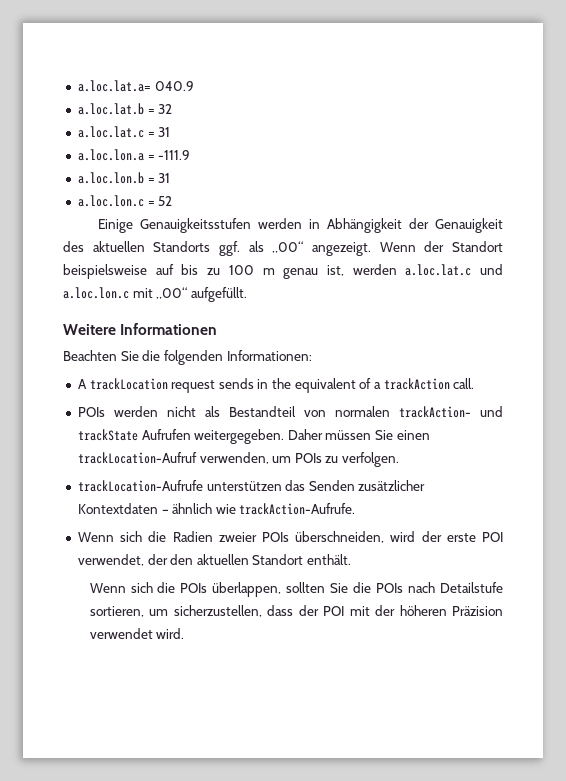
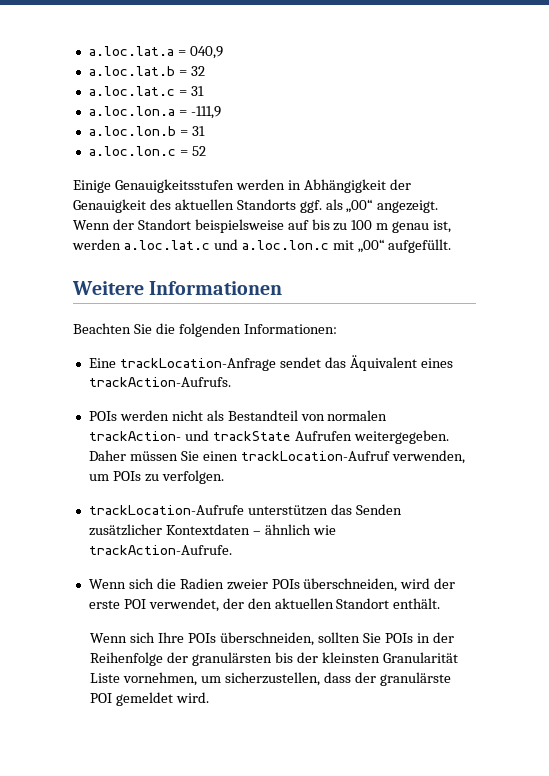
- a.loc.lat.a= 040.9
+ a.loc.lat.a = 040,9
- a.loc.lon.a = -111.9
+ a.loc.lon.a = -111,9
- A trackLocation request sends in the equivalent of a trackAction call.
+ Eine trackLocation-Anfrage sendet das Äquivalent eines trackAction-Aufrufs.
- Wenn sich die POIs überlappen, sollten Sie die POIs nach Detailstufe sortieren, um sicherzustellen, dass der POI mit der höheren Präzision verwendet wird.
+ Wenn sich Ihre POIs überschneiden, sollten Sie POIs in der Reihenfolge der granulärsten bis der kleinsten Granularität Liste vornehmen, um sicherzustellen, dass der granulärste POI gemeldet wird.

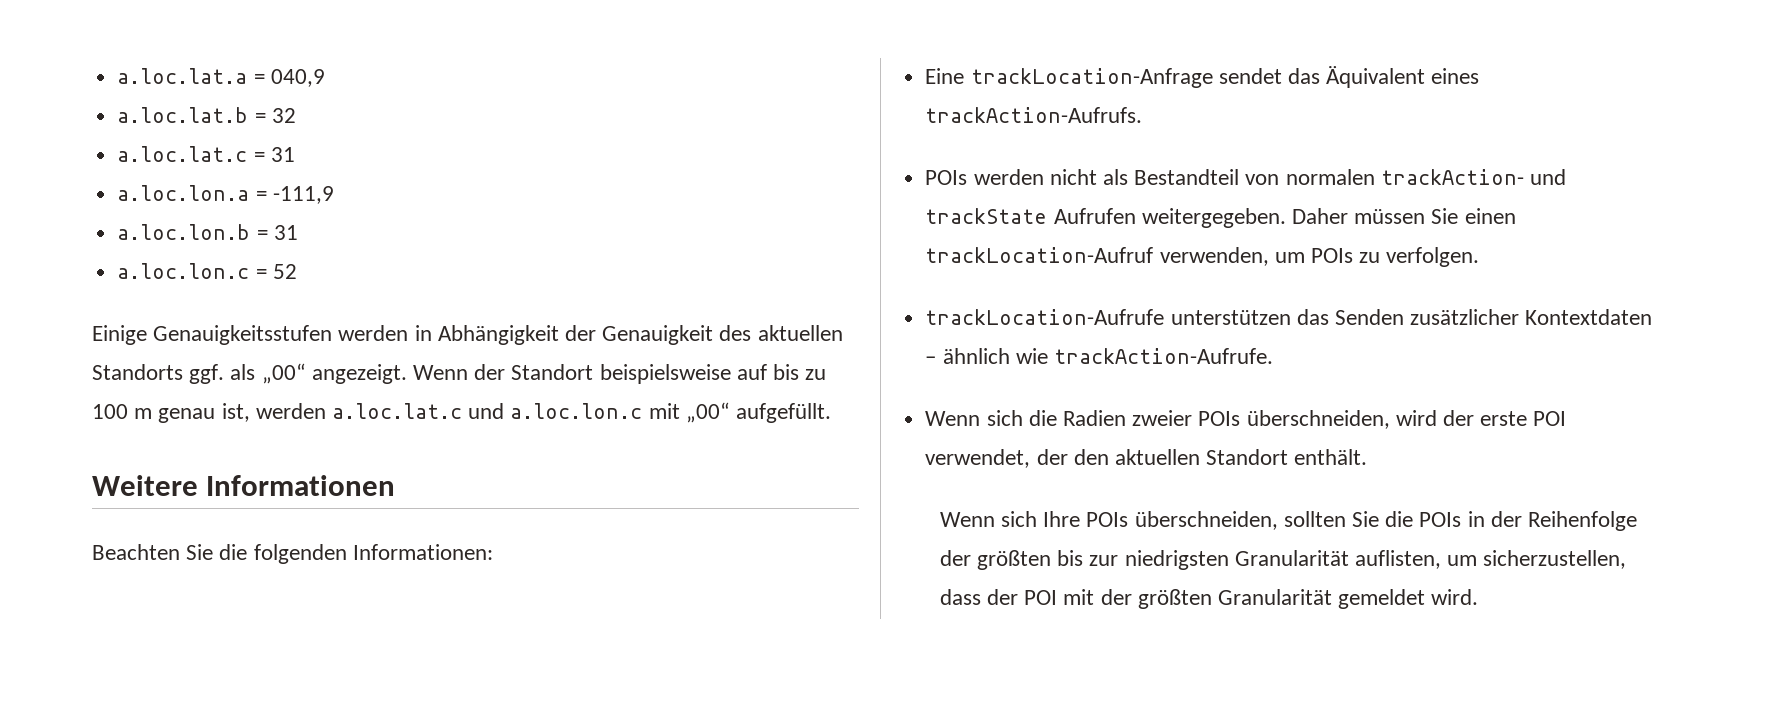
- Wenn sich Ihre POIs überschneiden, sollten Sie POIs in der Reihenfolge der granulärsten bis der kleinsten Granularität Liste vornehmen, um sicherzustellen, dass der granulärste POI gemeldet wird.
+ Wenn sich Ihre POIs überschneiden, sollten Sie die POIs in der Reihenfolge der größten bis zur niedrigsten Granularität auflisten, um sicherzustellen, dass der POI mit der größten Granularität gemeldet wird.

